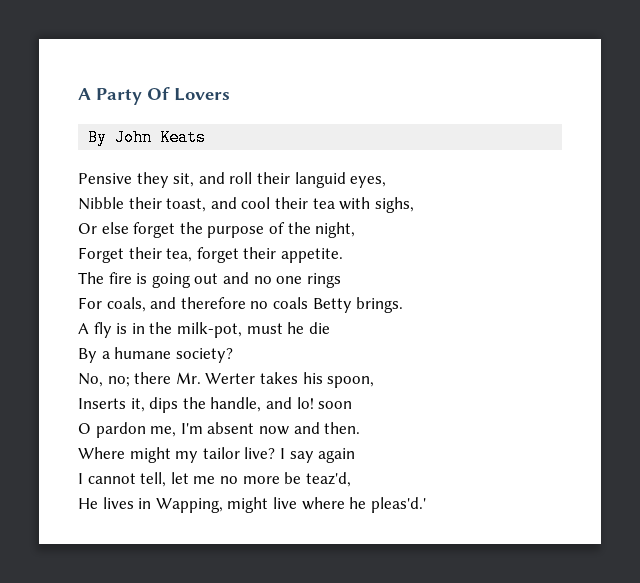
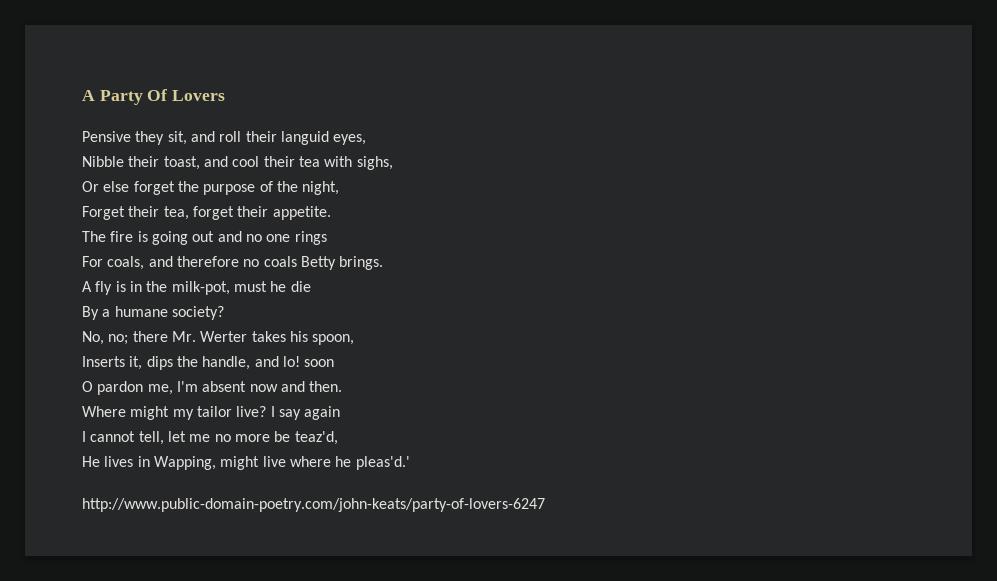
- By John Keats
+ http://www.public-domain-poetry.com/john-keats/party-of-lovers-6247

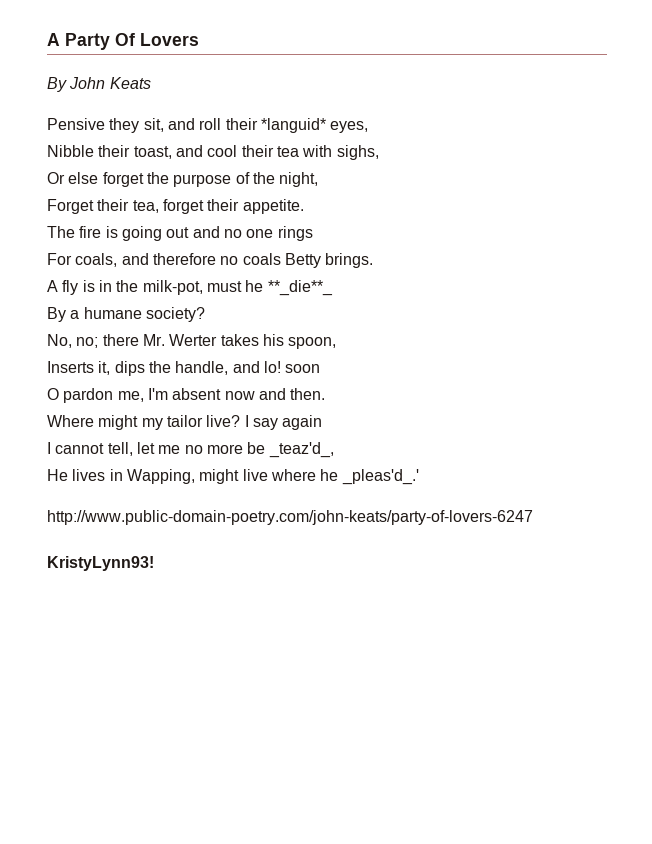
+ By John Keats
- Pensive they sit, and roll their languid eyes,
+ Pensive they sit, and roll their *languid* eyes,
- A fly is in the milk-pot, must he die
+ A fly is in the milk-pot, must he **_die**_
- I cannot tell, let me no more be teaz'd,
+ I cannot tell, let me no more be _teaz'd_,
- He lives in Wapping, might live where he pleas'd.'
+ He lives in Wapping, might live where he _pleas'd_.'
+ KristyLynn93!

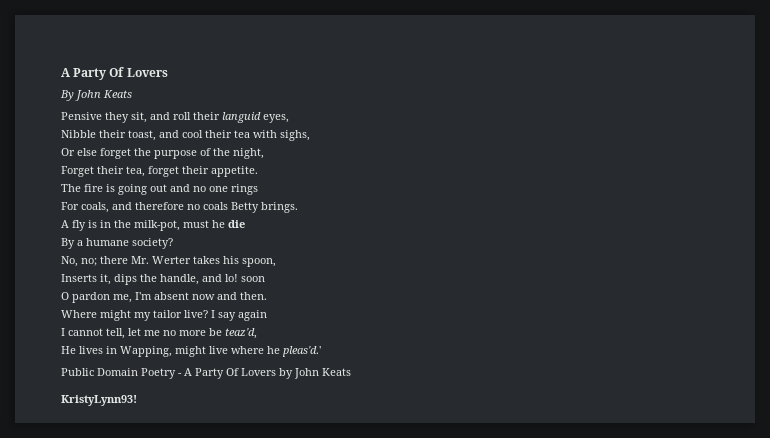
- Pensive they sit, and roll their *languid* eyes,
+ Pensive they sit, and roll their languid eyes,
- A fly is in the milk-pot, must he **_die**_
+ A fly is in the milk-pot, must he die
- I cannot tell, let me no more be _teaz'd_,
+ I cannot tell, let me no more be teaz'd,
- He lives in Wapping, might live where he _pleas'd_.'
- http://www.public-domain-poetry.com/john-keats/party-of-lovers-6247
+ He lives in Wapping, might live where he pleas'd.'
+ Public Domain Poetry - A Party Of Lovers by John Keats

